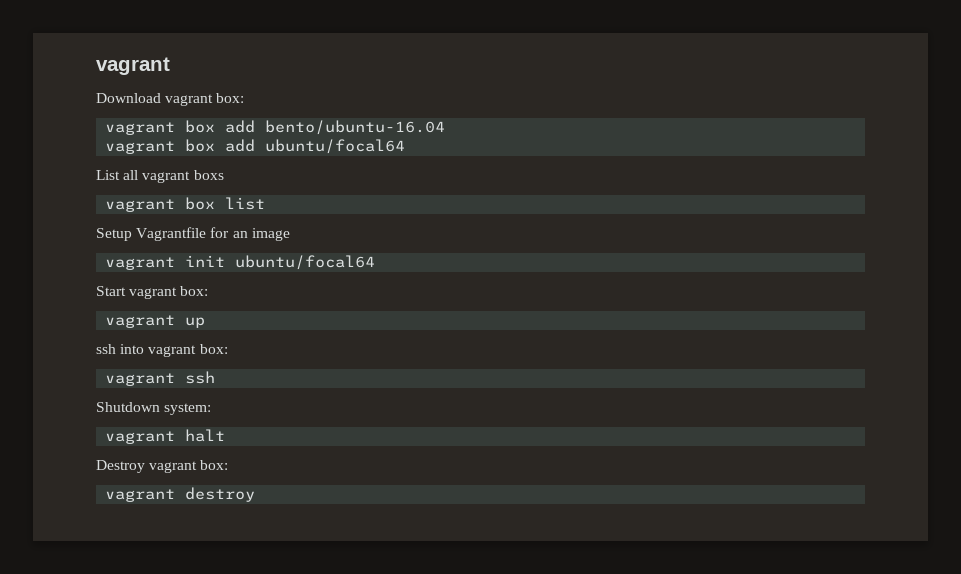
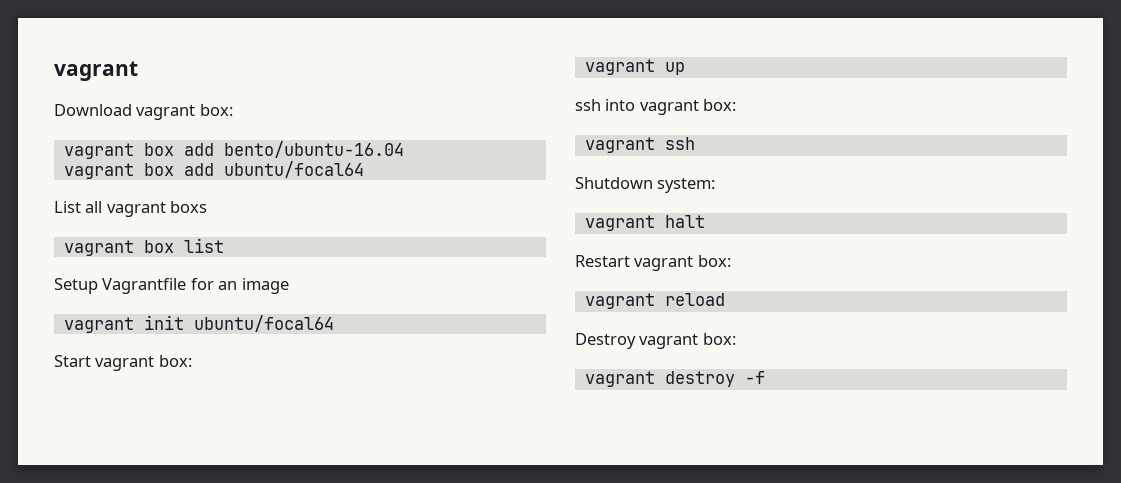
+ Restart vagrant box:
+ vagrant reload
- vagrant destroy
+ vagrant destroy -f

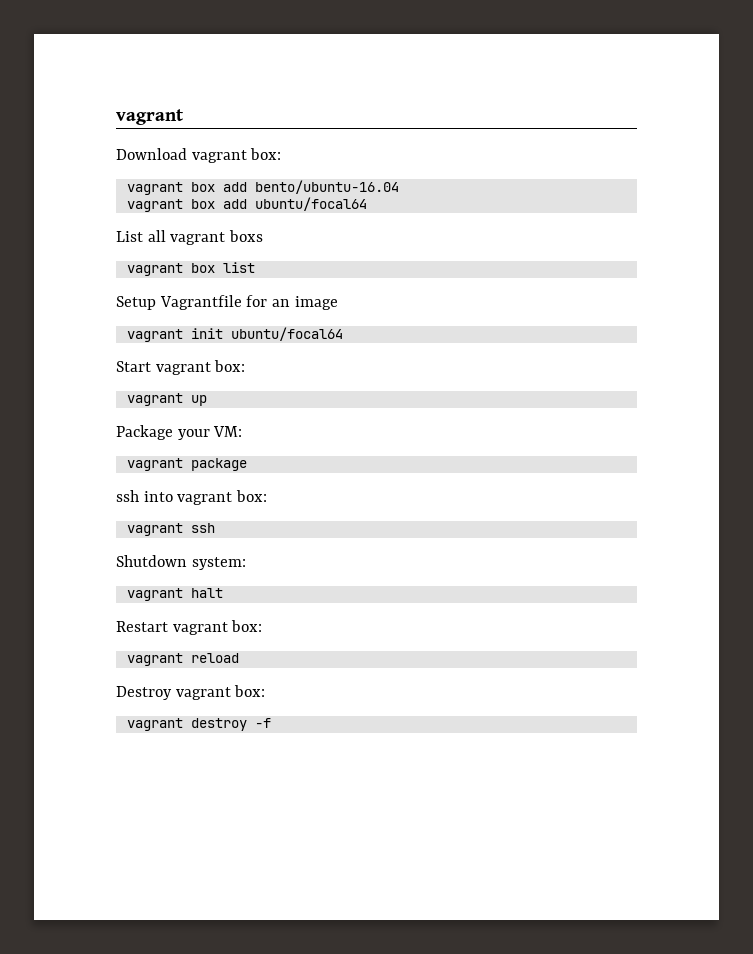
+ Package your VM:
+ vagrant package

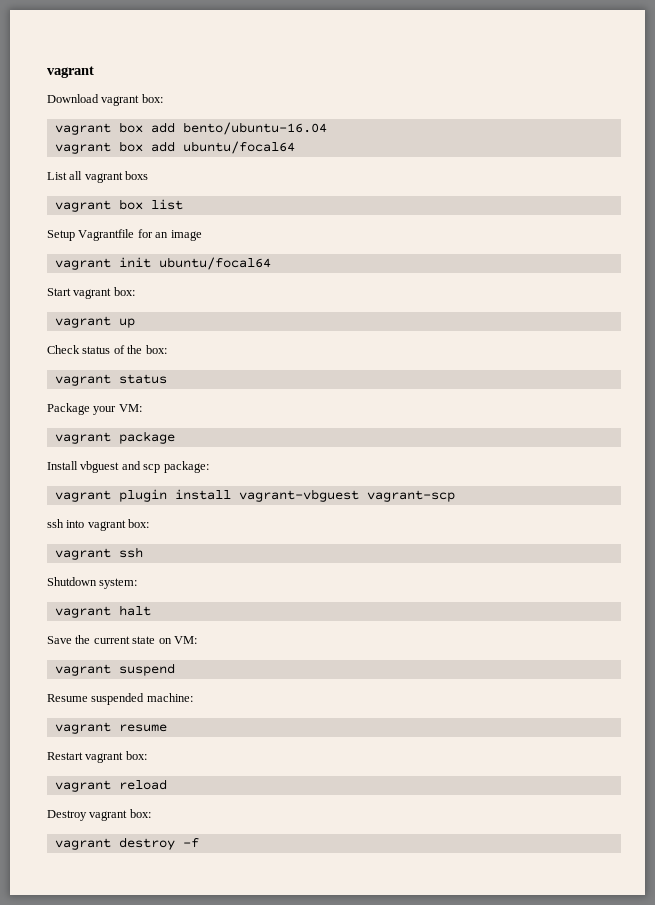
+ Check status of the box:
+ vagrant status
+ Install vbguest and scp package:
+ vagrant plugin install vagrant-vbguest vagrant-scp
+ Save the current state on VM:
+ vagrant suspend
+ Resume suspended machine:
+ vagrant resume

